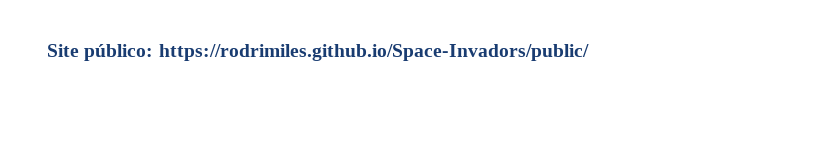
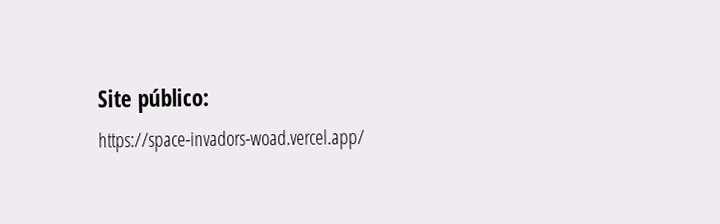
- Site público: https://rodrimiles.github.io/Space-Invadors/public/
+ Site público:
+ https://space-invadors-woad.vercel.app/

